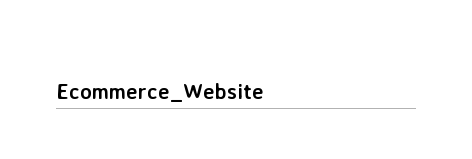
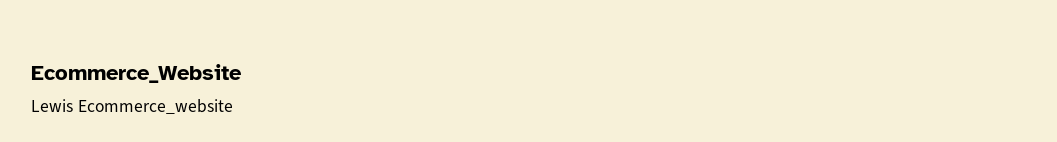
+ Lewis Ecommerce_website

